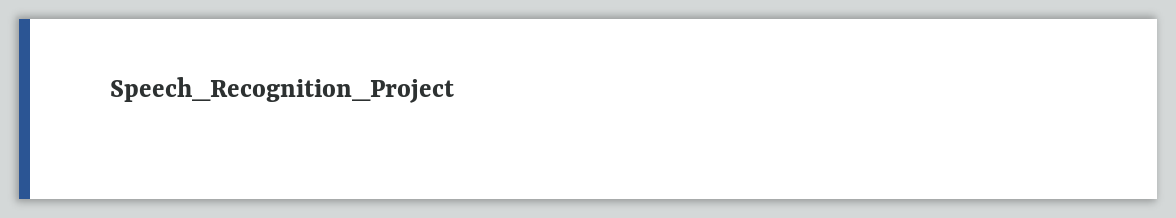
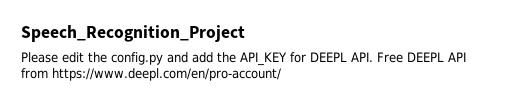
+ Please edit the config.py and add the API_KEY for DEEPL API. Free DEEPL API from https://www.deepl.com/en/pro-account/

